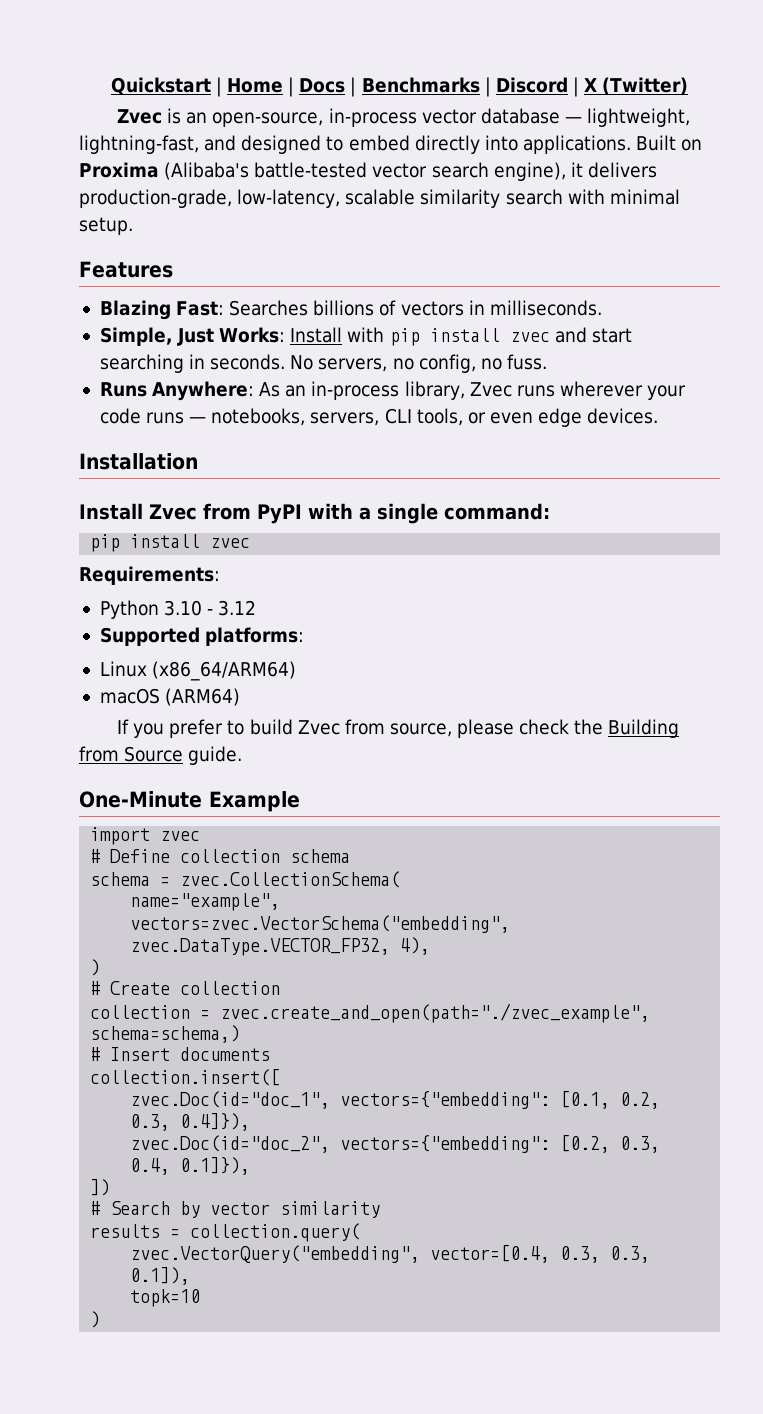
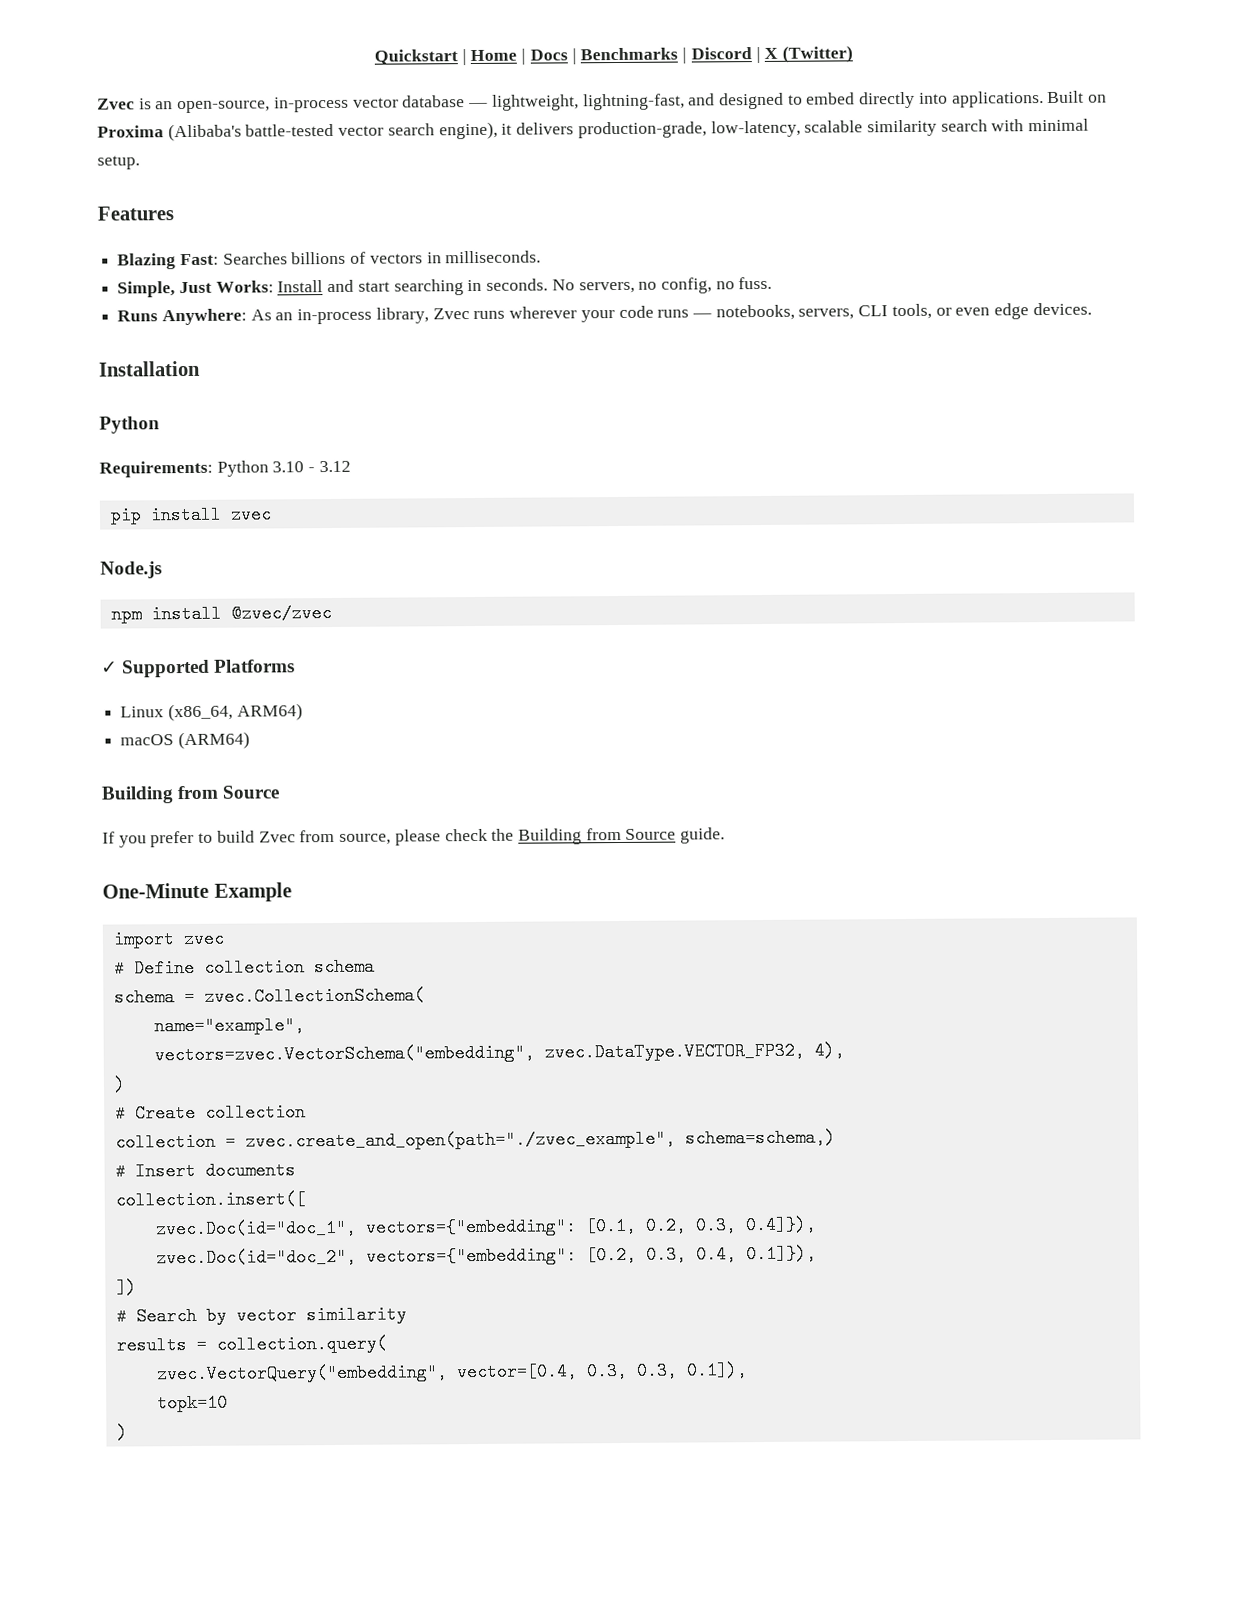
- Simple, Just Works: Install with pip install zvec and start searching in seconds.
+ Simple, Just Works: Install and start searching in seconds.
  Installation
- Install Zvec from PyPI with a single command:
+ Python
+ Requirements: Python 3.10 - 3.12
  pip install zvec
- Requirements:
- Python 3.10 - 3.12
- Supported platforms:
+ Node.js
+ npm install @zvec/zvec
+ ✓ Supported Platforms
- Linux (x86_64/ARM64)
+ Linux (x86_64, ARM64)
  macOS (ARM64)
+ Building from Source

